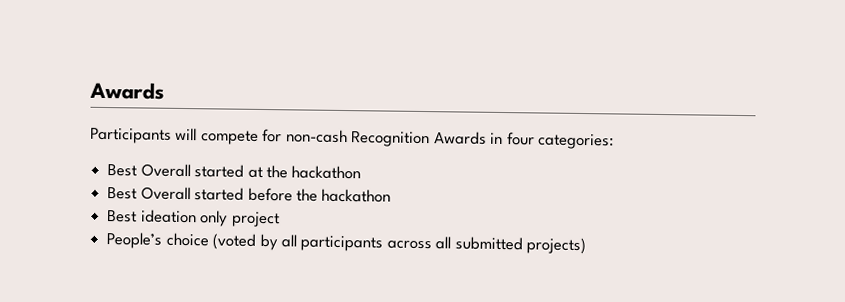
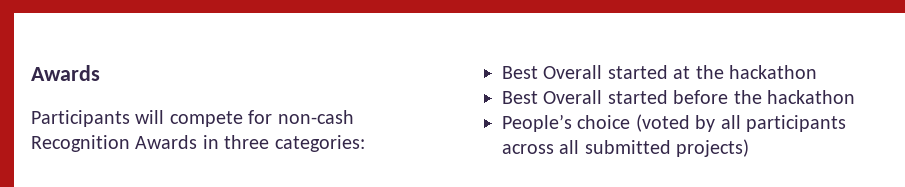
- Participants will compete for non-cash Recognition Awards in four categories:
+ Participants will compete for non-cash Recognition Awards in three categories:
- Best ideation only project

